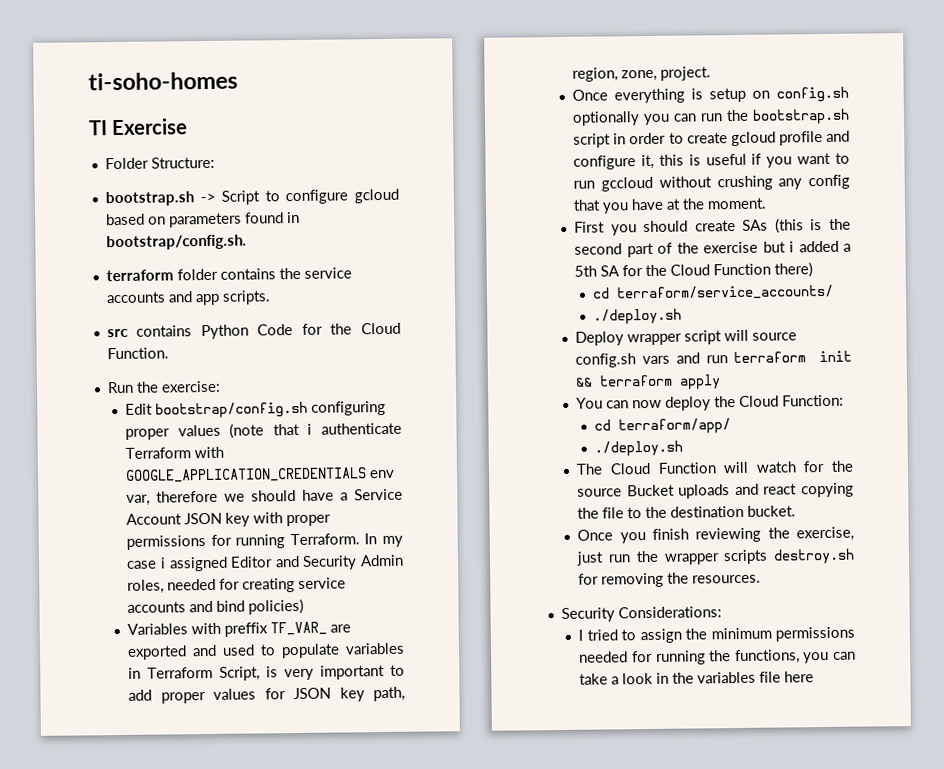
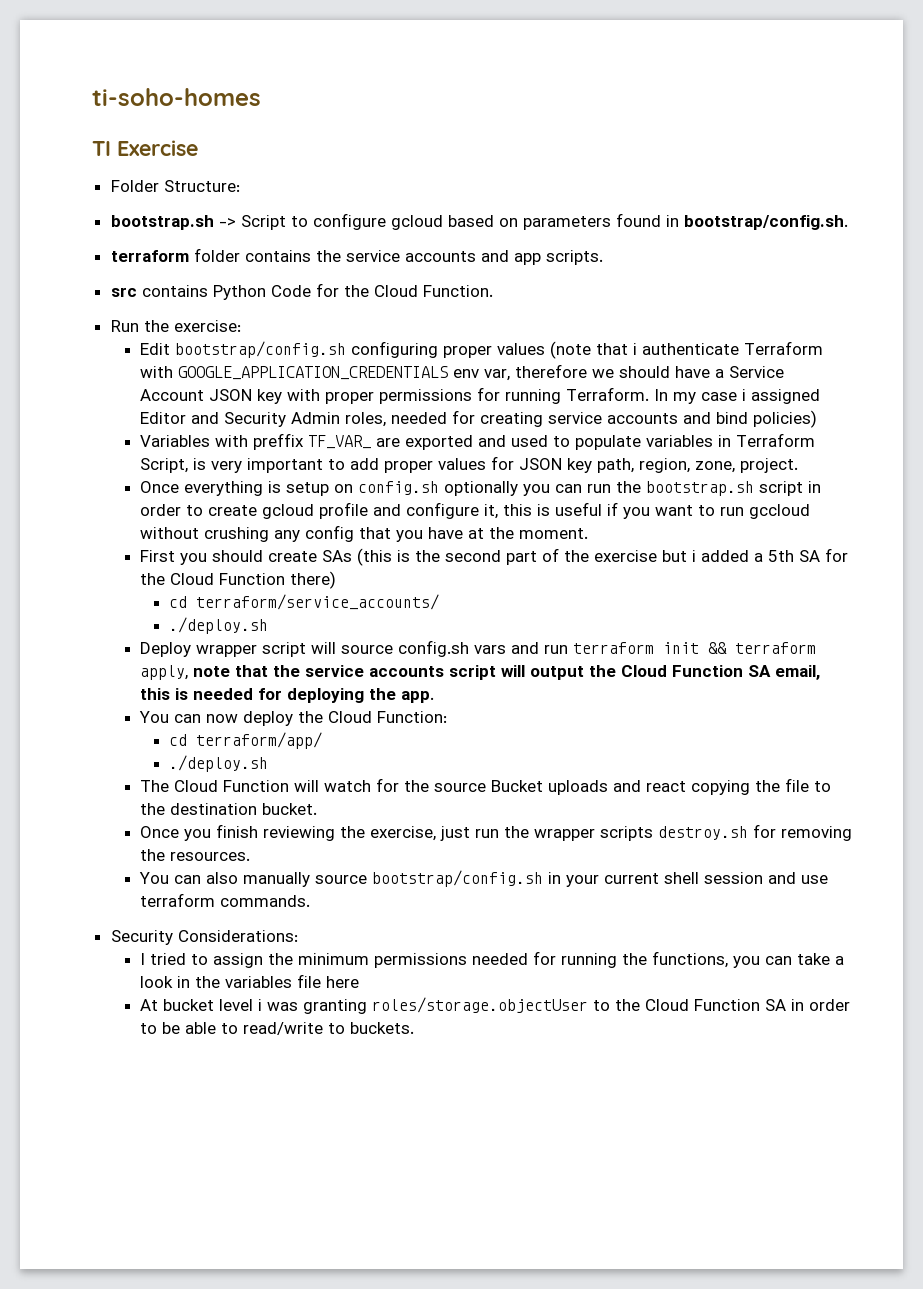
- Deploy wrapper script will source config.sh vars and run terraform init && terraform apply
+ Deploy wrapper script will source config.sh vars and run terraform init && terraform apply, note that the service accounts script will output the Cloud Function SA email, this is needed for deploying the app.
+ You can also manually source bootstrap/config.sh in your current shell session and use terraform commands.
+ At bucket level i was granting roles/storage.objectUser to the Cloud Function SA in order to be able to read/write to buckets.

